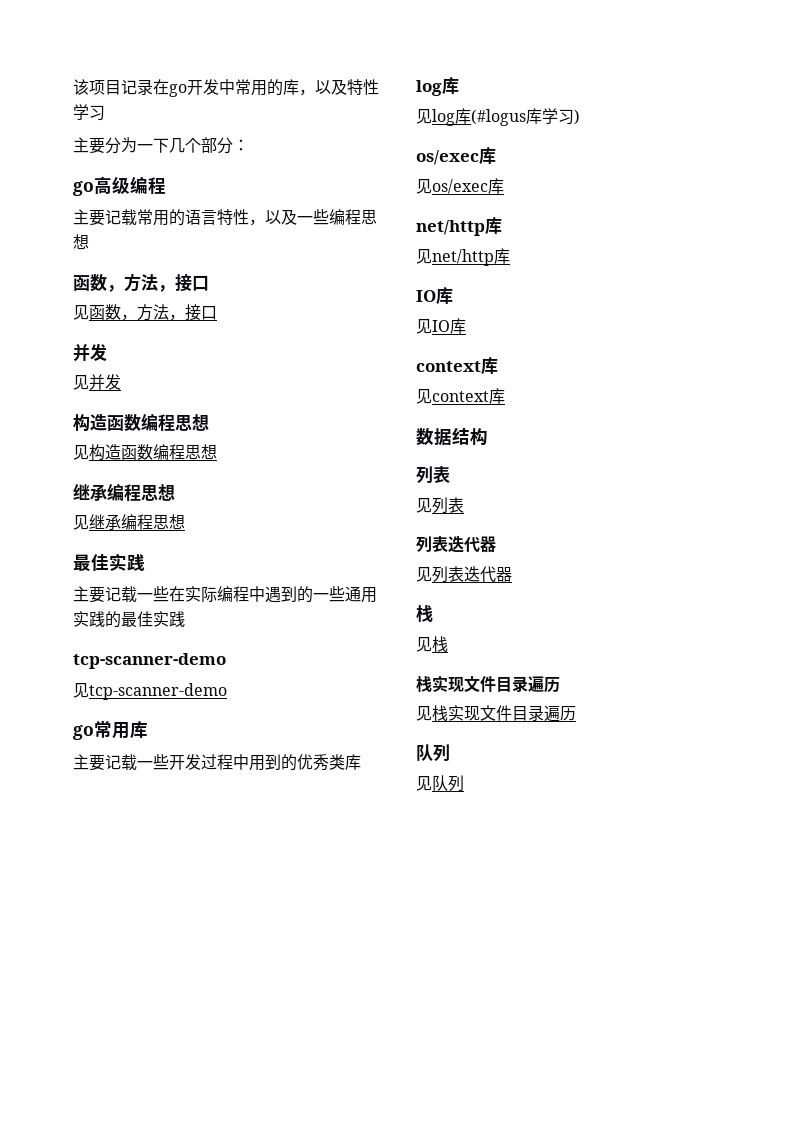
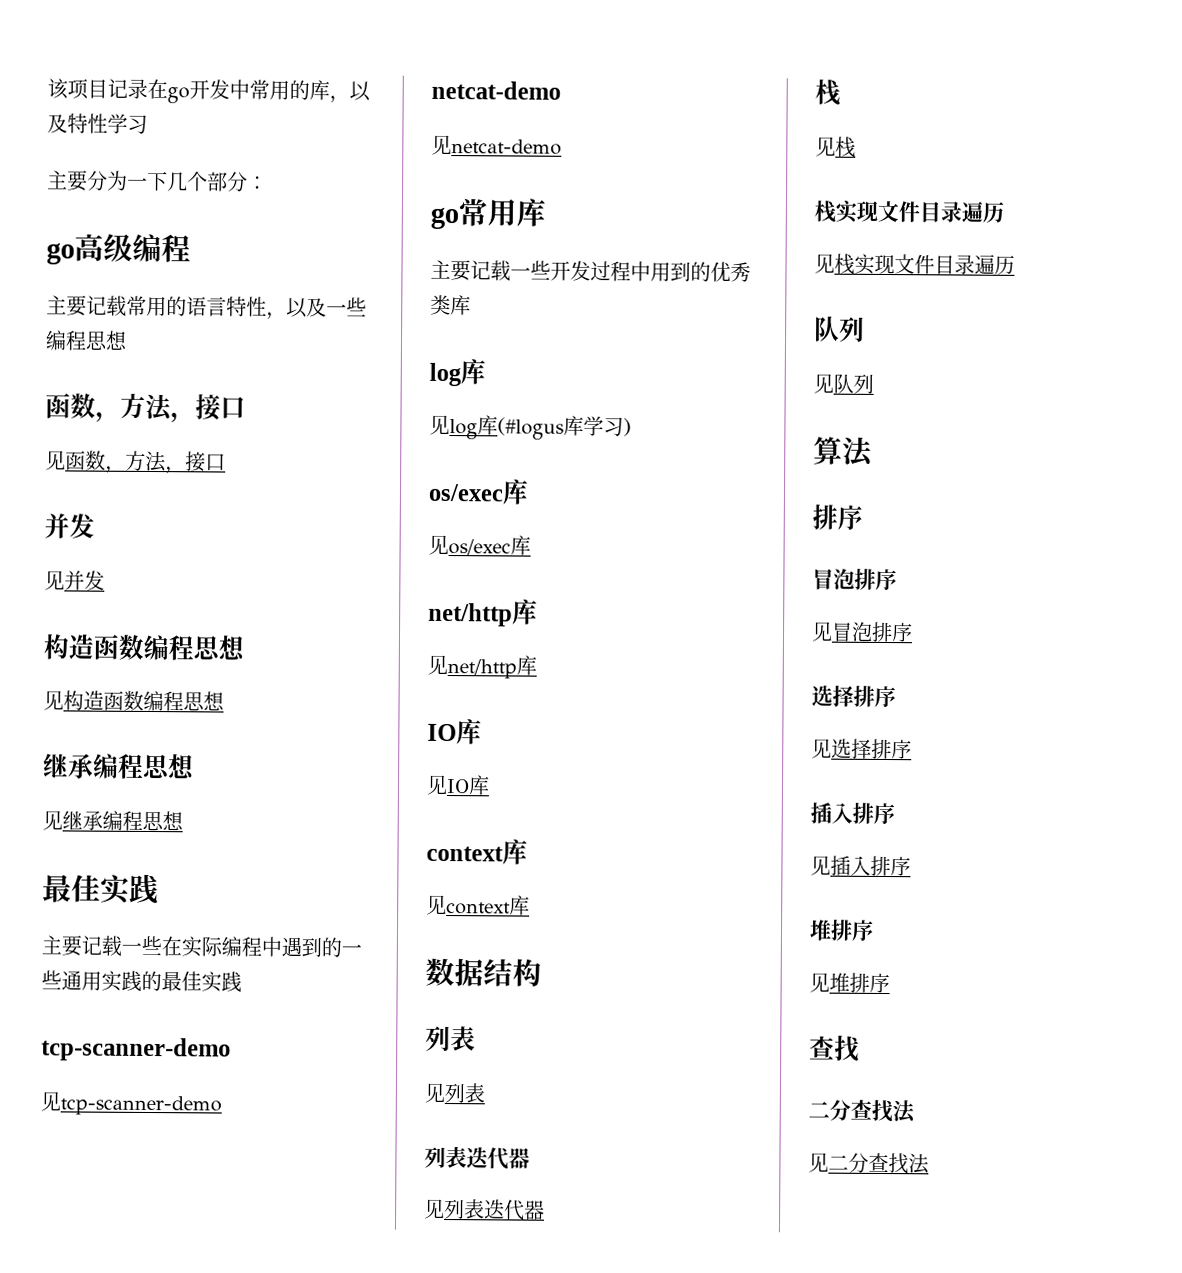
  见tcp-scanner-demo
+ netcat-demo
+ 见netcat-demo
+ 算法
+ 排序
+ 冒泡排序
+ 见冒泡排序
+ 选择排序
+ 见选择排序
+ 插入排序
+ 见插入排序
+ 堆排序
+ 见堆排序
+ 查找
+ 二分查找法
+ 见二分查找法

